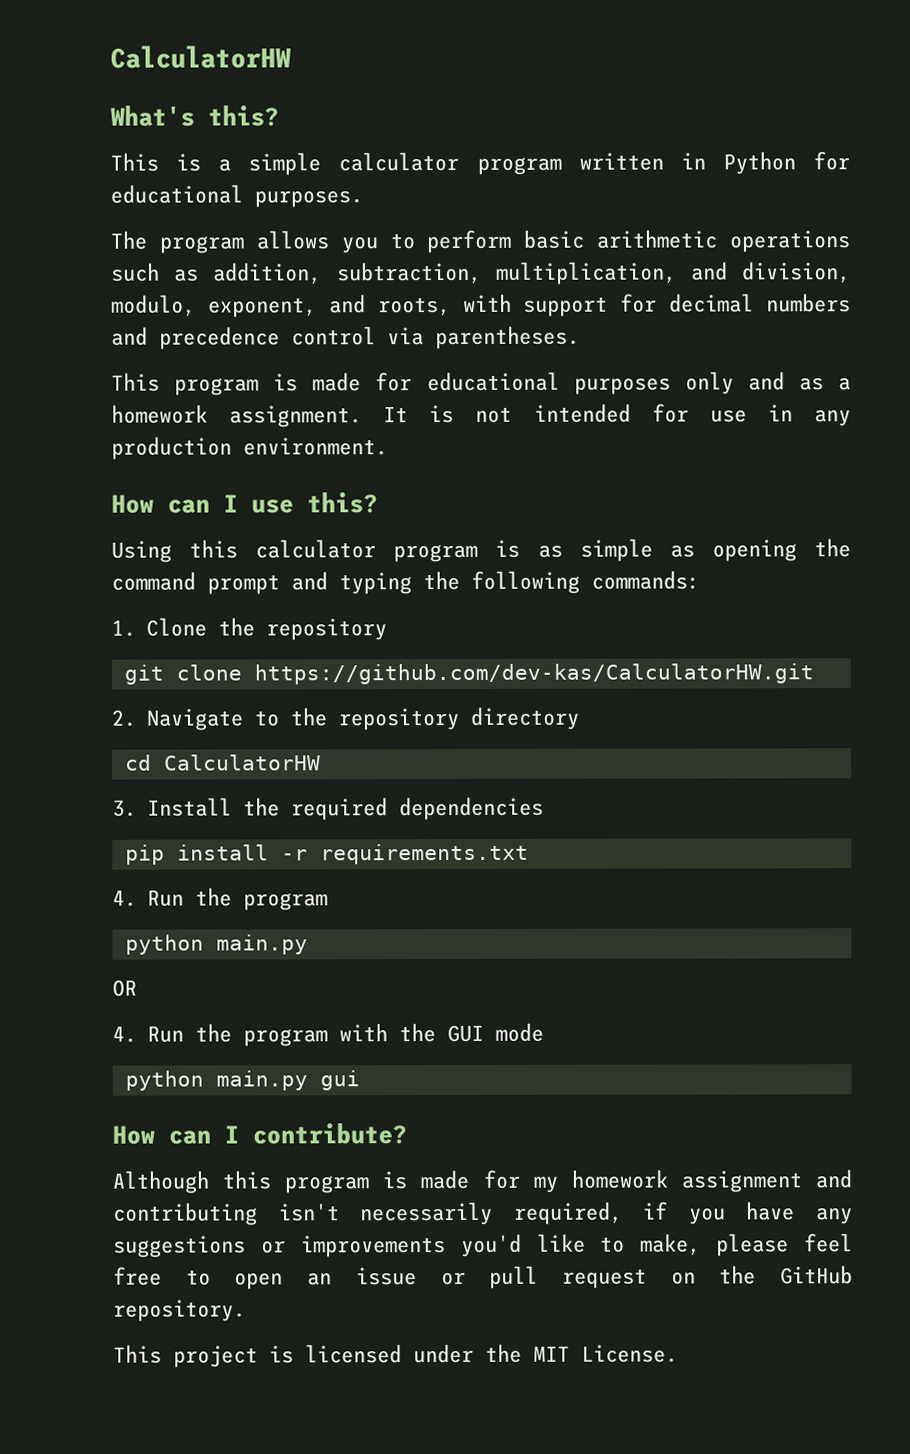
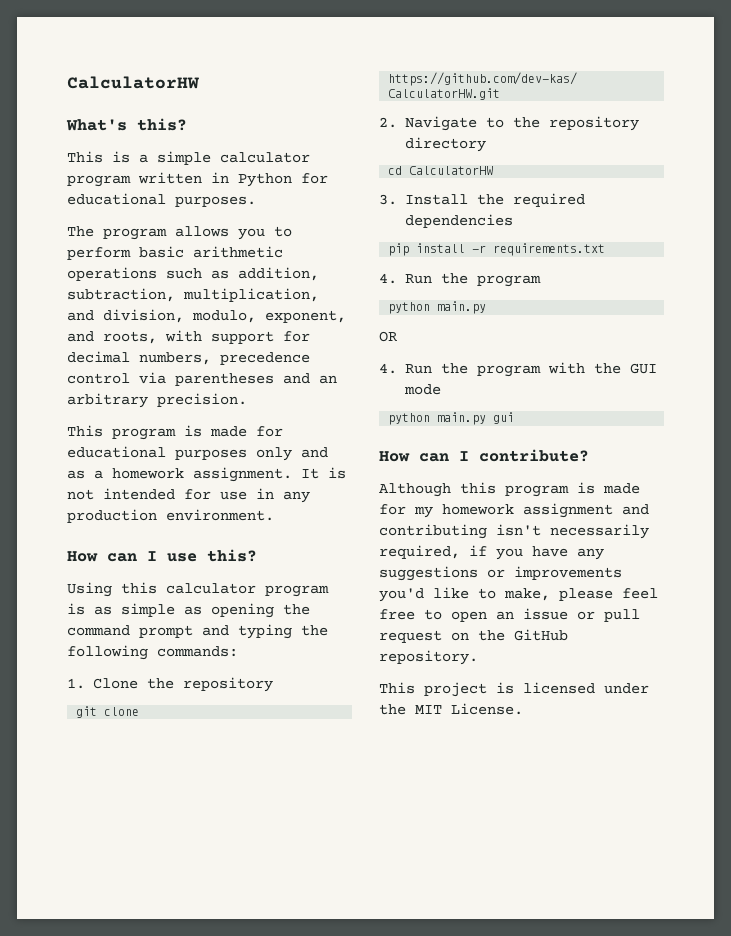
- The program allows you to perform basic arithmetic operations such as addition, subtraction, multiplication, and division, modulo, exponent, and roots, with support for decimal numbers and precedence control via parentheses.
+ The program allows you to perform basic arithmetic operations such as addition, subtraction, multiplication, and division, modulo, exponent, and roots, with support for decimal numbers, precedence control via parentheses and an arbitrary precision.

